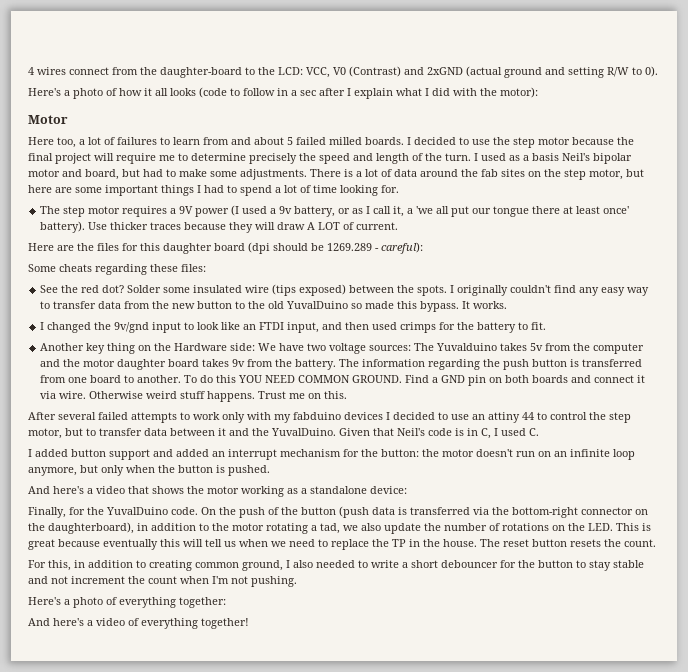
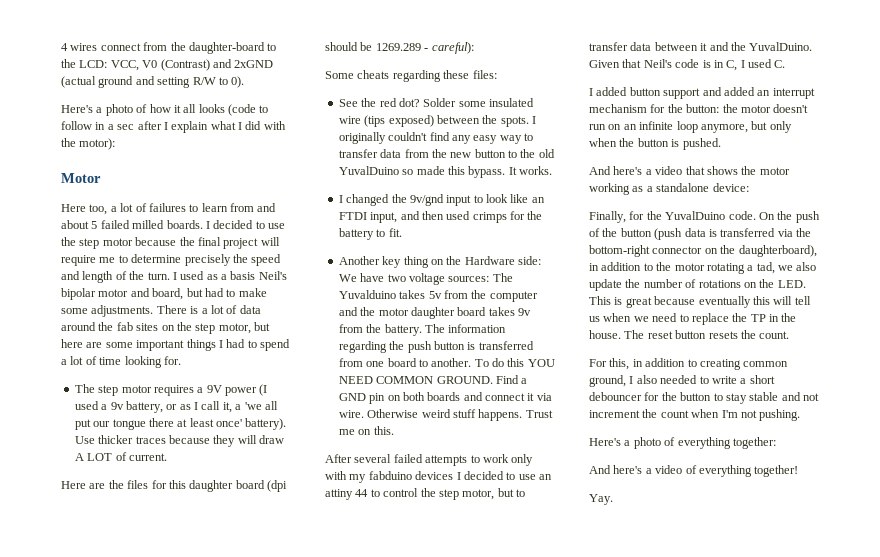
+ Yay.

